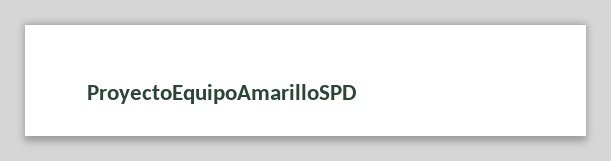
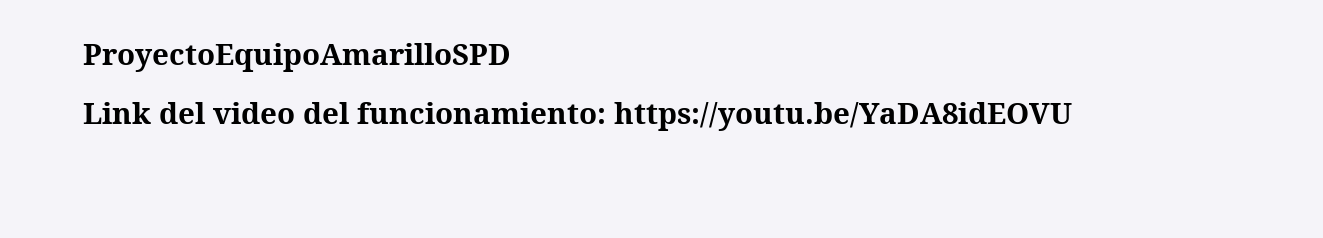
+ Link del video del funcionamiento: https://youtu.be/YaDA8idEOVU

